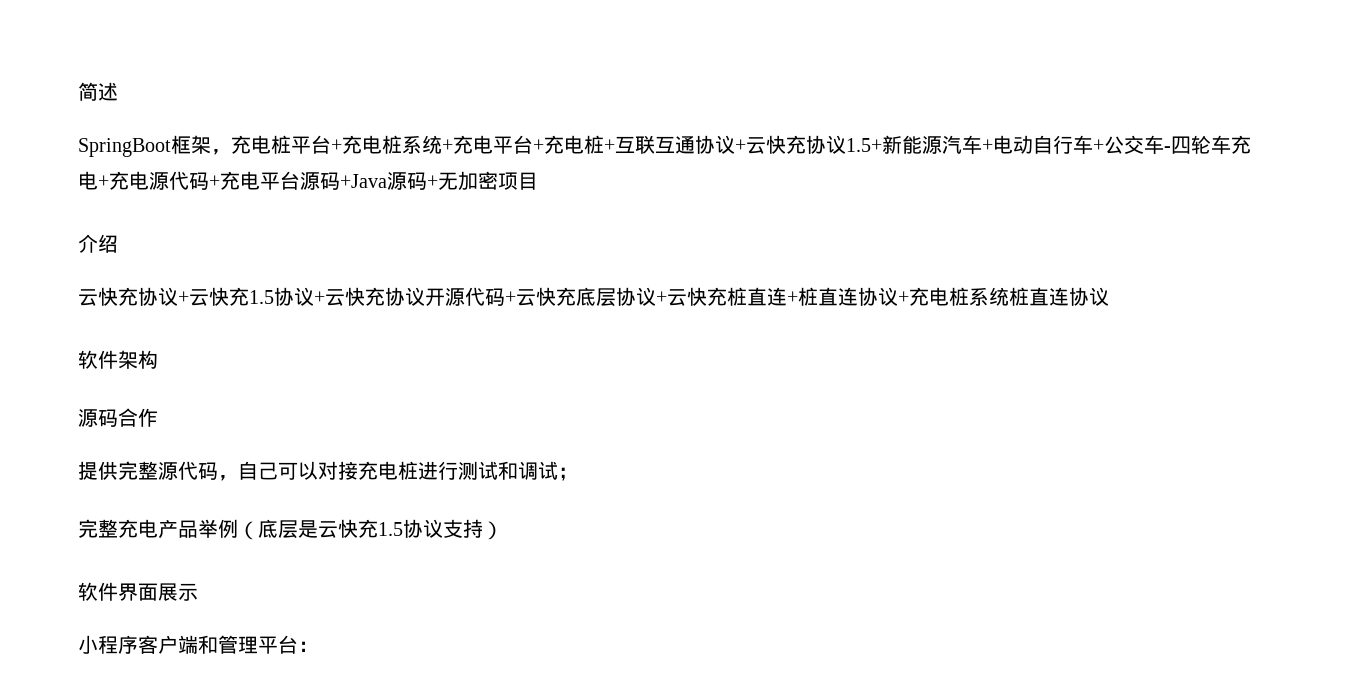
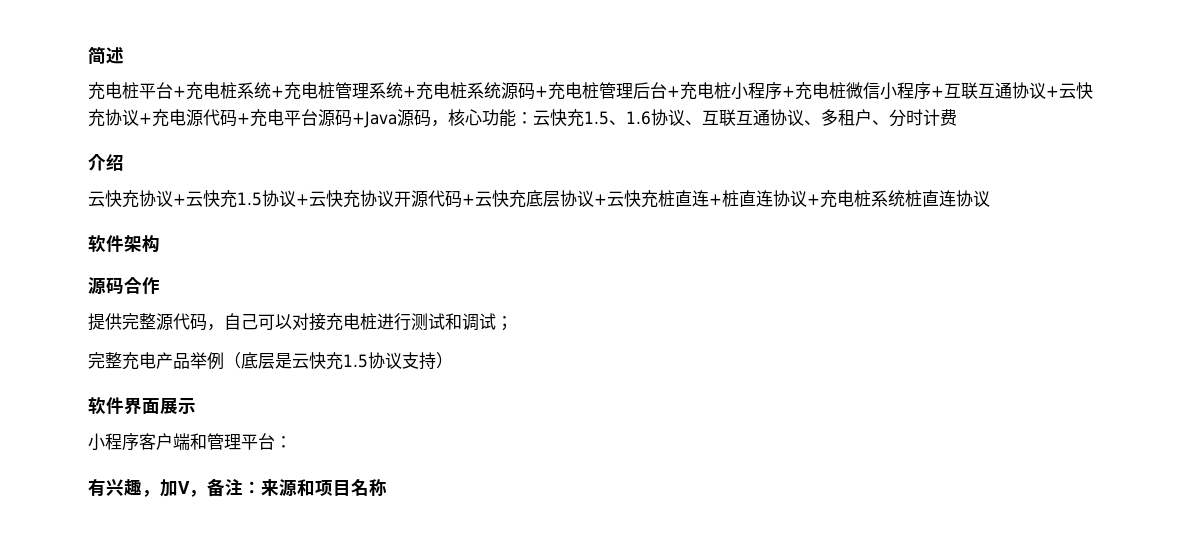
- SpringBoot框架，充电桩平台+充电桩系统+充电平台+充电桩+互联互通协议+云快充协议1.5+新能源汽车+电动自行车+公交车-四轮车充电+充电源代码+充电平台源码+Java源码+无加密项目
+ 充电桩平台+充电桩系统+充电桩管理系统+充电桩系统源码+充电桩管理后台+充电桩小程序+充电桩微信小程序+互联互通协议+云快充协议+充电源代码+充电平台源码+Java源码，核心功能：云快充1.5、1.6协议、互联互通协议、多租户、分时计费
+ 有兴趣，加V，备注：来源和项目名称

